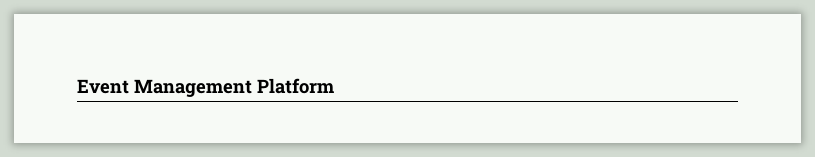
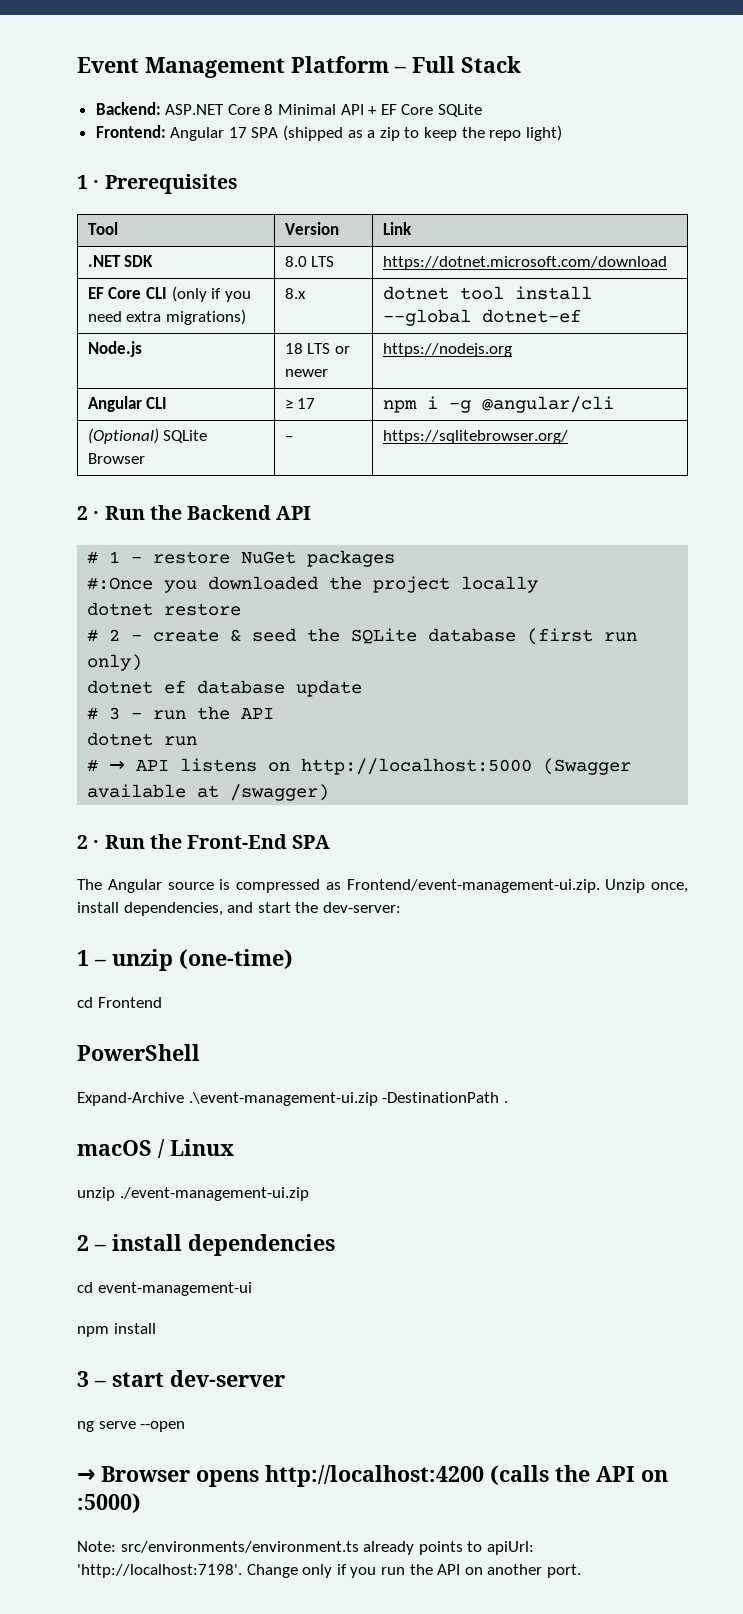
- Event Management Platform
+ Event Management Platform – Full Stack
+ Backend: ASP.NET Core 8 Minimal API + EF Core SQLite
+ Frontend: Angular 17 SPA (shipped as a zip to keep the repo light)
+ 1 · Prerequisites
+ Tool | Version | Link
+ .NET SDK | 8.0 LTS | https://dotnet.microsoft.com/download
+ EF Core CLI (only if you need extra migrations) | 8.x | dotnet tool install --global dotnet-ef
+ Node.js | 18 LTS or newer | https://nodejs.org
+ Angular CLI | ≥ 17 | npm i -g @angular/cli
+ (Optional) SQLite Browser | – | https://sqlitebrowser.org/
+ 2 · Run the Backend API
+ # 1 – restore NuGet packages
+ #:Once you downloaded the project locally
+ dotnet restore
+ # 2 – create & seed the SQLite database (first run only)
+ dotnet ef database update
+ # 3 – run the API
+ dotnet run
+ # → API listens on http://localhost:5000 (Swagger available at /swagger)
+ 2 · Run the Front-End SPA
+ The Angular source is compressed as Frontend/event-management-ui.zip. Unzip once, install dependencies, and start the dev-server:
+ 1 – unzip (one-time)
+ cd Frontend
+ PowerShell
+ Expand-Archive .\event-management-ui.zip -DestinationPath .
+ macOS / Linux
+ unzip ./event-management-ui.zip
+ 2 – install dependencies
+ cd event-management-ui
+ npm install
+ 3 – start dev-server
+ ng serve --open
+ → Browser opens http://localhost:4200 (calls the API on :5000)
+ Note: src/environments/environment.ts already points to apiUrl: 'http://localhost:7198'. Change only if you run the API on another port.

